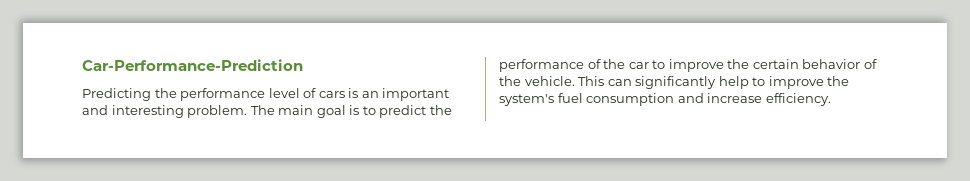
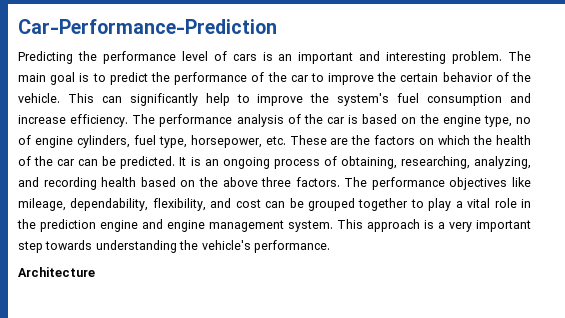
+ The performance analysis of the car is based on the engine type, no of engine cylinders, fuel type, horsepower, etc. These are the factors on which the health of the car can be predicted. It is an ongoing process of obtaining, researching, analyzing, and recording health based on the above three factors. The performance objectives like mileage, dependability, flexibility, and cost can be grouped together to play a vital role in the prediction engine and engine management system. This approach is a very important step towards understanding the vehicle's performance.
+ Architecture

